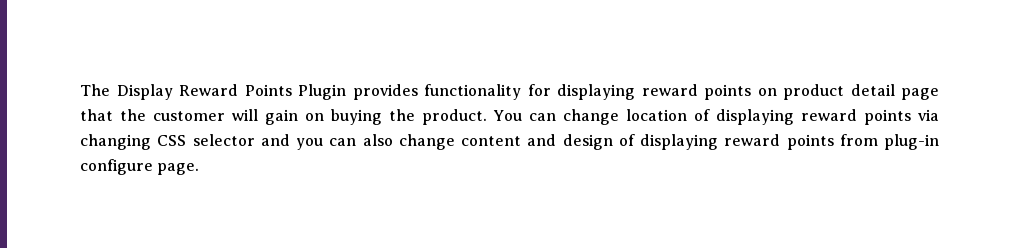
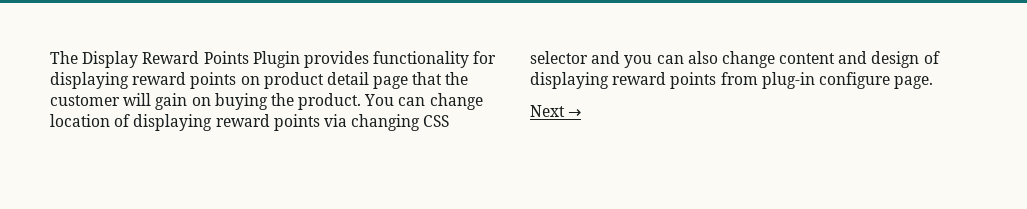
+ Next →

